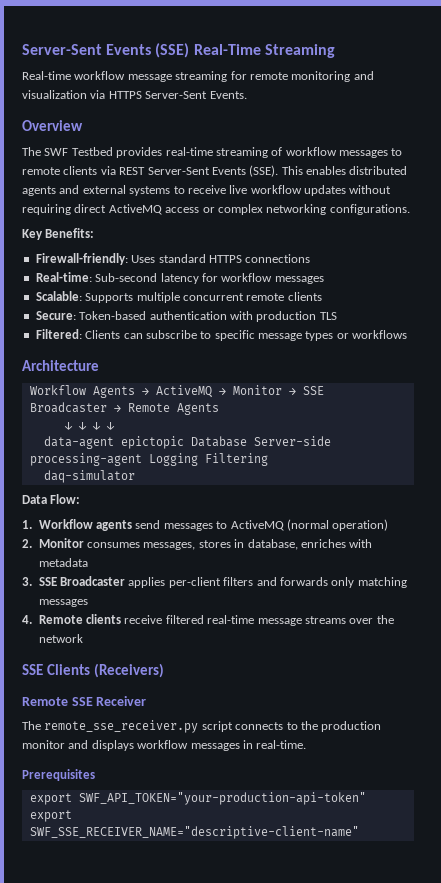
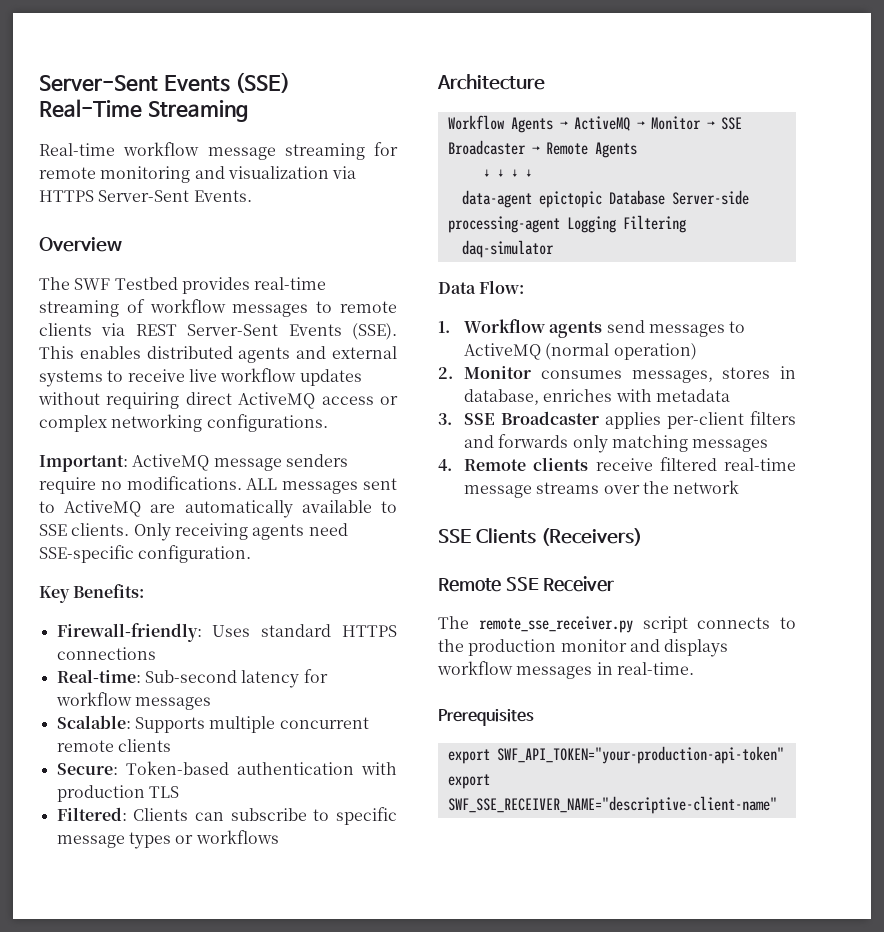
+ Important: ActiveMQ message senders require no modifications. ALL messages sent to ActiveMQ are automatically available to SSE clients. Only receiving agents need SSE-specific configuration.

